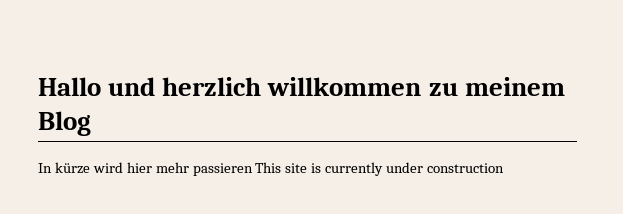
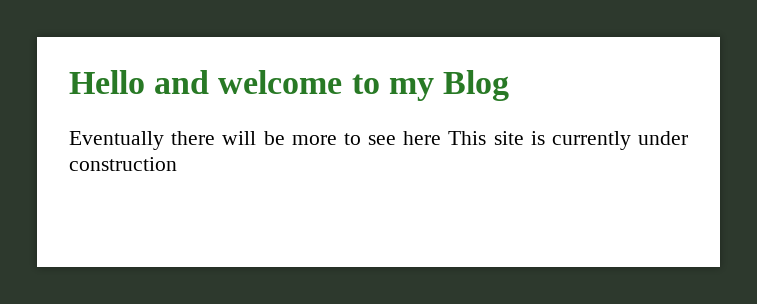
- Hallo und herzlich willkommen zu meinem Blog
- In kürze wird hier mehr passieren This site is currently under construction
+ Hello and welcome to my Blog
+ Eventually there will be more to see here This site is currently under construction

